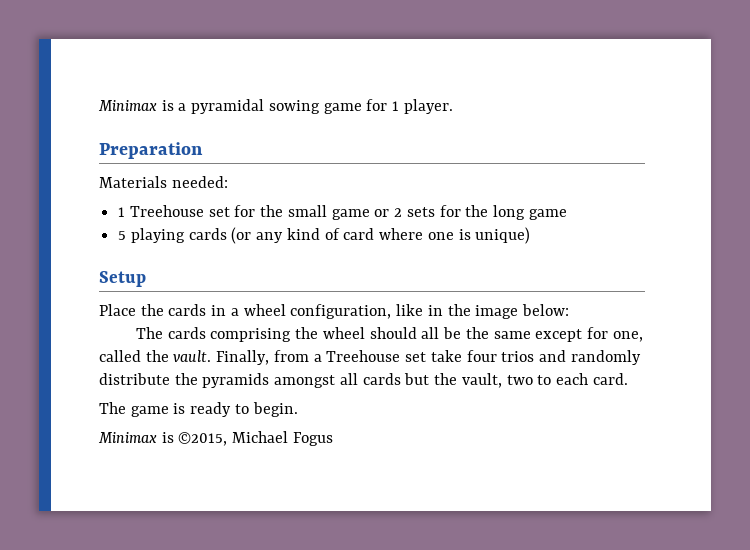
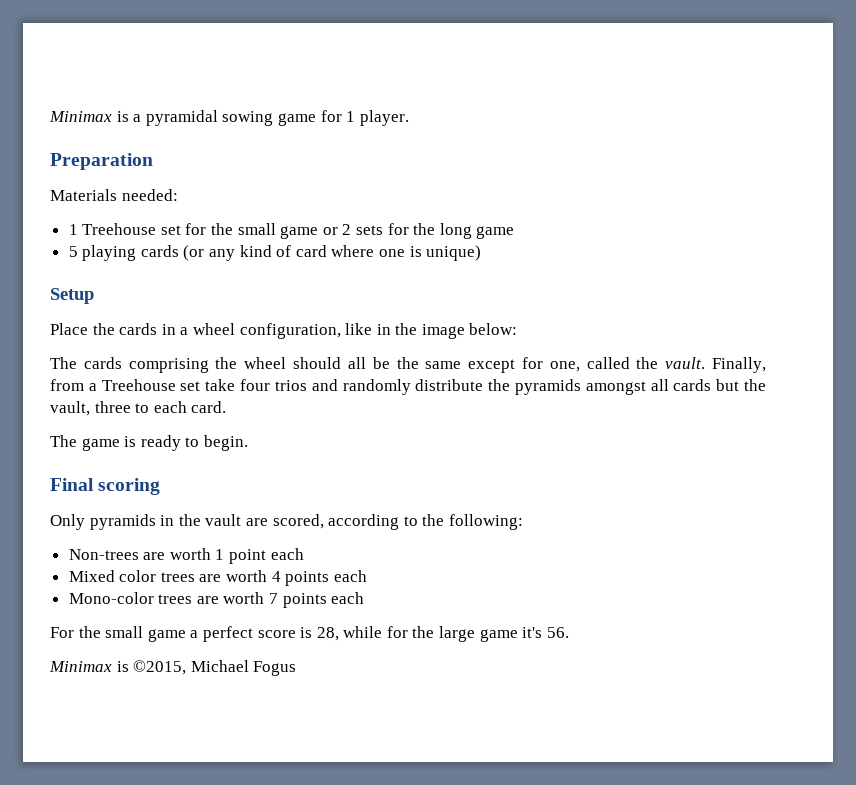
- Finally, from a Treehouse set take four trios and randomly distribute the pyramids amongst all cards but the vault, two to each card.
+ Finally, from a Treehouse set take four trios and randomly distribute the pyramids amongst all cards but the vault, three to each card.
+ Final scoring
+ Only pyramids in the vault are scored, according to the following:
+ Non-trees are worth 1 point each
+ Mixed color trees are worth 4 points each
+ Mono-color trees are worth 7 points each
+ For the small game a perfect score is 28, while for the large game it's 56.

